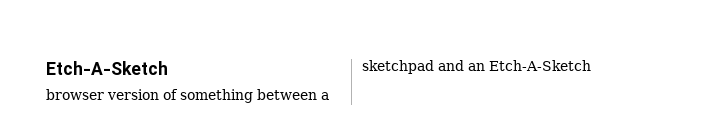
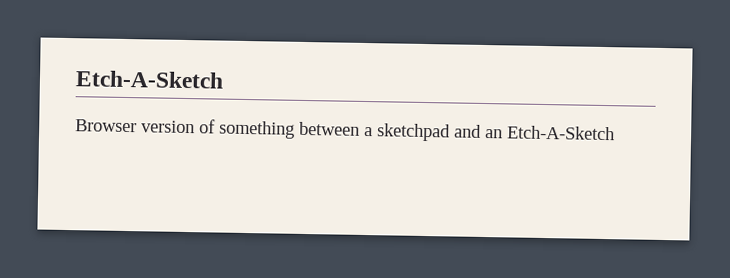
- browser version of something between a sketchpad and an Etch-A-Sketch
+ Browser version of something between a sketchpad and an Etch-A-Sketch

